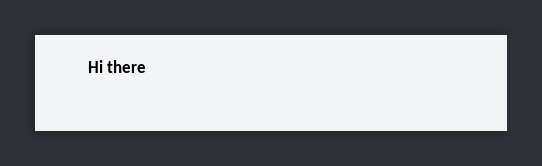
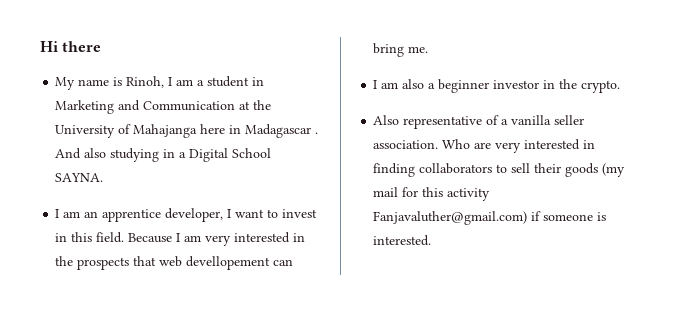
+ My name is Rinoh, I am a student in Marketing and Communication at the University of Mahajanga here in Madagascar . And also studying in a Digital School SAYNA.
+ I am an apprentice developer, I want to invest in this field. Because I am very interested in the prospects that web devellopement can bring me.
+ I am also a beginner investor in the crypto.
+ Also representative of a vanilla seller association. Who are very interested in finding collaborators to sell their goods (my mail for this activity Fanjavaluther@gmail.com) if someone is interested.

